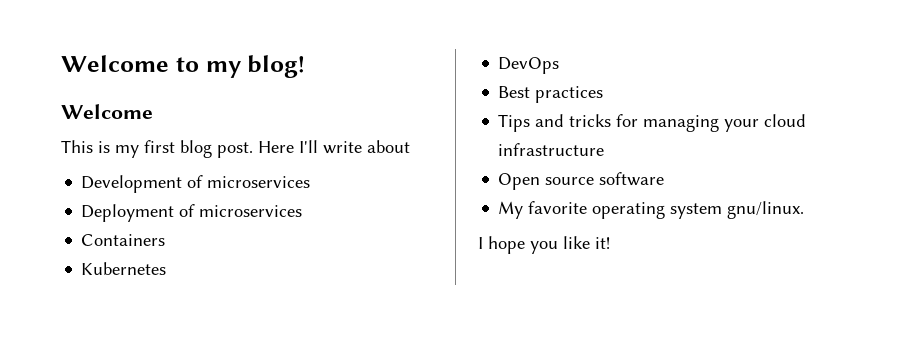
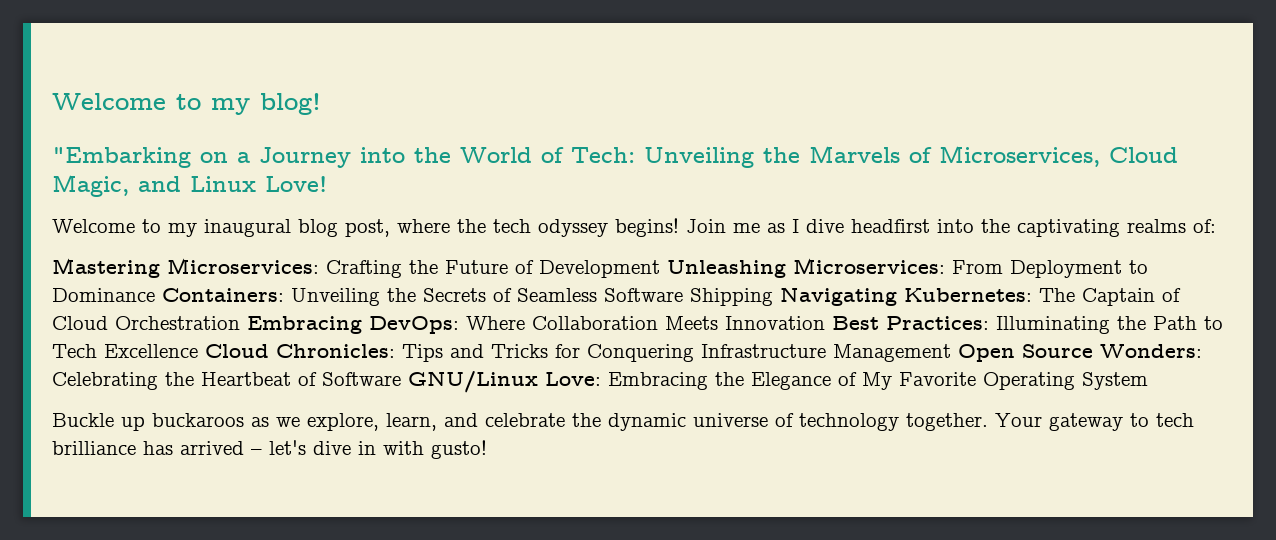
  Welcome to my blog!
- Welcome
- This is my first blog post. Here I'll write about
- Development of microservices
- Deployment of microservices
- Containers
- Kubernetes
- DevOps
- Best practices
- Tips and tricks for managing your cloud infrastructure
- Open source software
- My favorite operating system gnu/linux.
- I hope you like it!
+ "Embarking on a Journey into the World of Tech: Unveiling the Marvels of Microservices, Cloud Magic, and Linux Love!
+ Welcome to my inaugural blog post, where the tech odyssey begins! Join me as I dive headfirst into the captivating realms of:
+ Mastering Microservices: Crafting the Future of Development Unleashing Microservices: From Deployment to Dominance Containers: Unveiling the Secrets of Seamless Software Shipping Navigating Kubernetes: The Captain of Cloud Orchestration Embracing DevOps: Where Collaboration Meets Innovation Best Practices: Illuminating the Path to Tech Excellence Cloud Chronicles: Tips and Tricks for Conquering Infrastructure Management Open Source Wonders: Celebrating the Heartbeat of Software GNU/Linux Love: Embracing the Elegance of My Favorite Operating System
+ Buckle up buckaroos as we explore, learn, and celebrate the dynamic universe of technology together. Your gateway to tech brilliance has arrived – let's dive in with gusto!

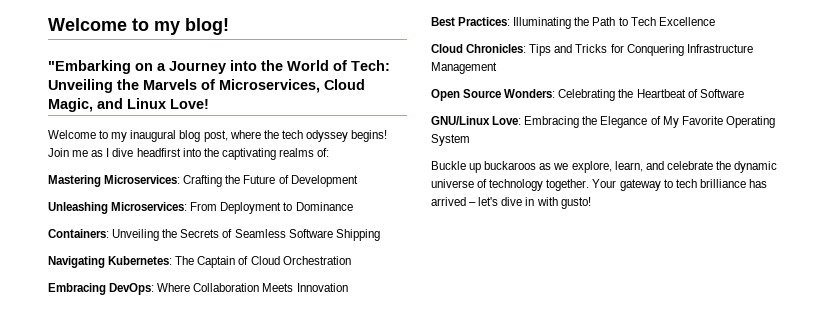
- Crafting the Future of Development Unleashing Microservices:
+ Crafting the Future of Development
+ Unleashing Microservices:
- From Deployment to Dominance Containers:
+ From Deployment to Dominance
+ Containers:
- Unveiling the Secrets of Seamless Software Shipping Navigating Kubernetes:
+ Unveiling the Secrets of Seamless Software Shipping
+ Navigating Kubernetes:
- The Captain of Cloud Orchestration Embracing DevOps:
+ The Captain of Cloud Orchestration
+ Embracing DevOps:
- Where Collaboration Meets Innovation Best Practices:
+ Where Collaboration Meets Innovation
+ Best Practices:
- Illuminating the Path to Tech Excellence Cloud Chronicles:
+ Illuminating the Path to Tech Excellence
+ Cloud Chronicles:
- Tips and Tricks for Conquering Infrastructure Management Open Source Wonders:
+ Tips and Tricks for Conquering Infrastructure Management
+ Open Source Wonders:
- Celebrating the Heartbeat of Software GNU/Linux Love:
+ Celebrating the Heartbeat of Software
+ GNU/Linux Love:

